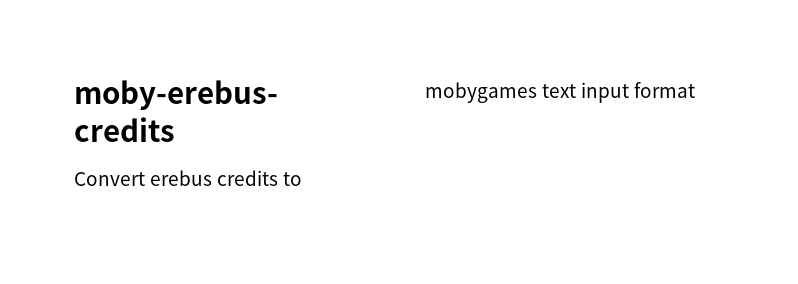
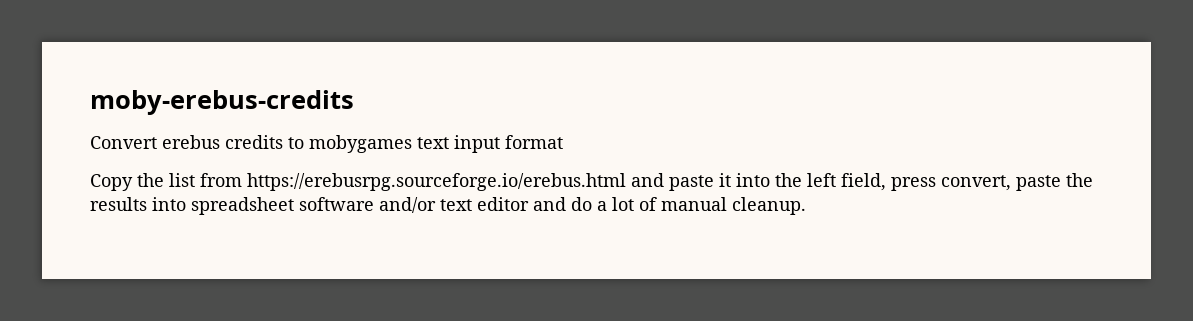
+ Copy the list from https://erebusrpg.sourceforge.io/erebus.html and paste it into the left field, press convert, paste the results into spreadsheet software and/or text editor and do a lot of manual cleanup.

